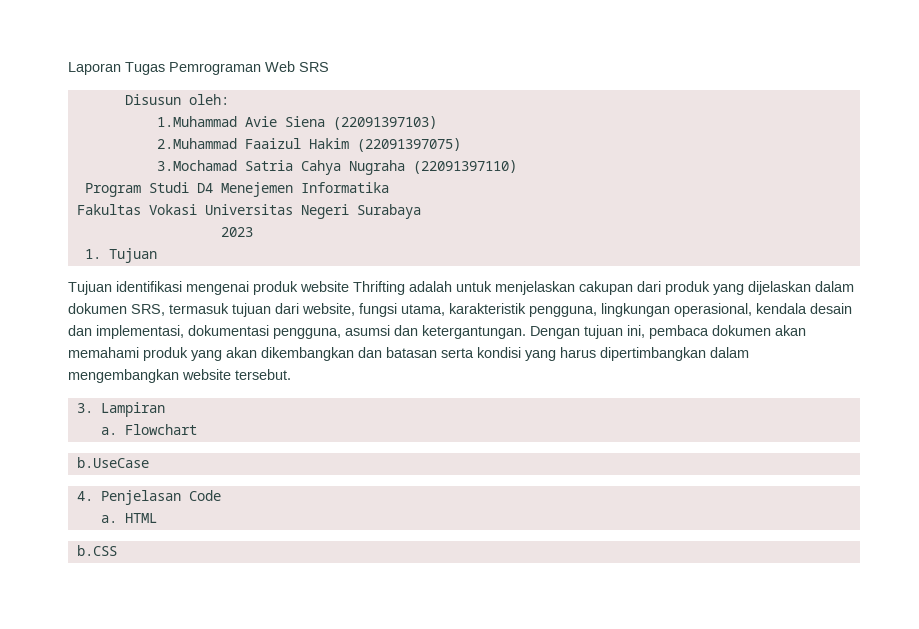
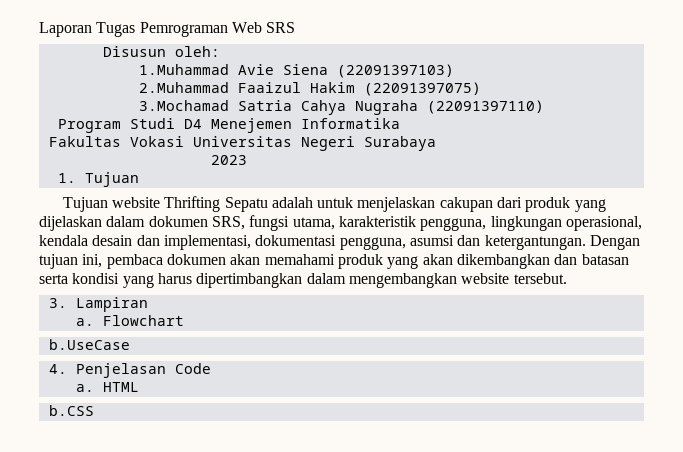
- Tujuan identifikasi mengenai produk website Thrifting adalah untuk menjelaskan cakupan dari produk yang dijelaskan dalam dokumen SRS, termasuk tujuan dari website, fungsi utama, karakteristik pengguna, lingkungan operasional, kendala desain dan implementasi, dokumentasi pengguna, asumsi dan ketergantungan.
+ Tujuan website Thrifting Sepatu adalah untuk menjelaskan cakupan dari produk yang dijelaskan dalam dokumen SRS, fungsi utama, karakteristik pengguna, lingkungan operasional, kendala desain dan implementasi, dokumentasi pengguna, asumsi dan ketergantungan.

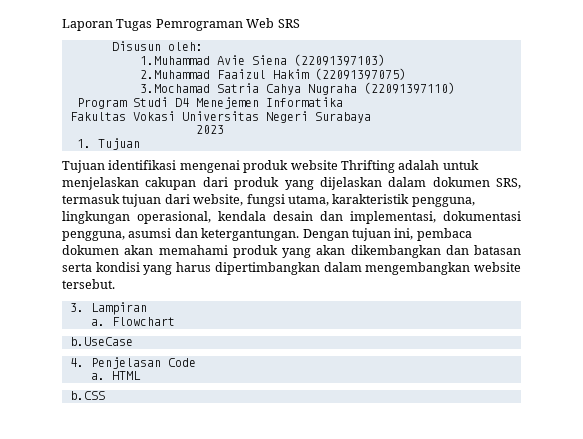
- Tujuan website Thrifting Sepatu adalah untuk menjelaskan cakupan dari produk yang dijelaskan dalam dokumen SRS, fungsi utama, karakteristik pengguna, lingkungan operasional, kendala desain dan implementasi, dokumentasi pengguna, asumsi dan ketergantungan.
+ Tujuan identifikasi mengenai produk website Thrifting adalah untuk menjelaskan cakupan dari produk yang dijelaskan dalam dokumen SRS, termasuk tujuan dari website, fungsi utama, karakteristik pengguna, lingkungan operasional, kendala desain dan implementasi, dokumentasi pengguna, asumsi dan ketergantungan.

